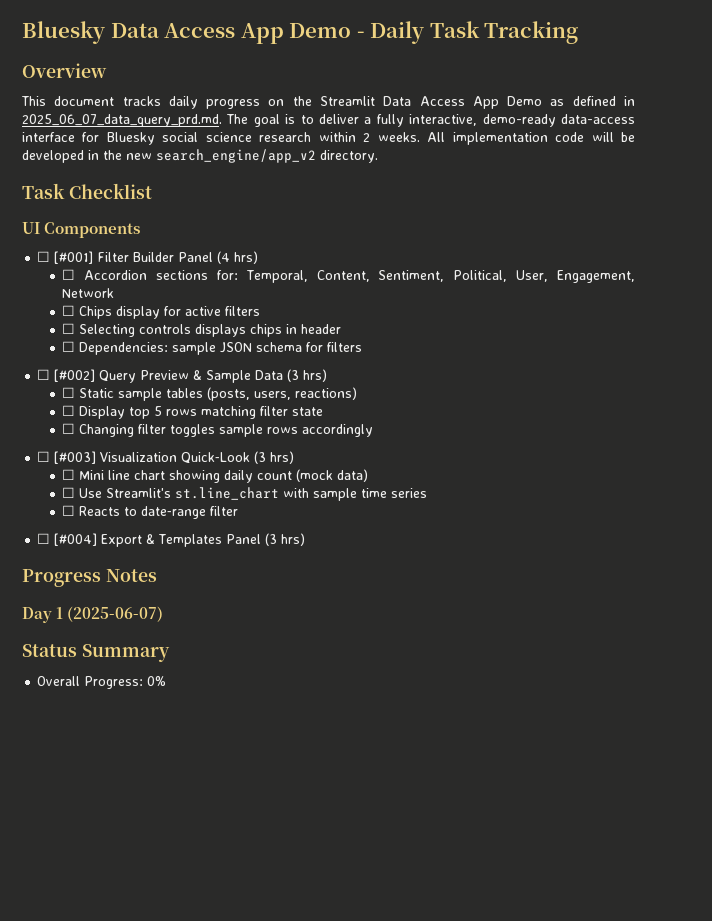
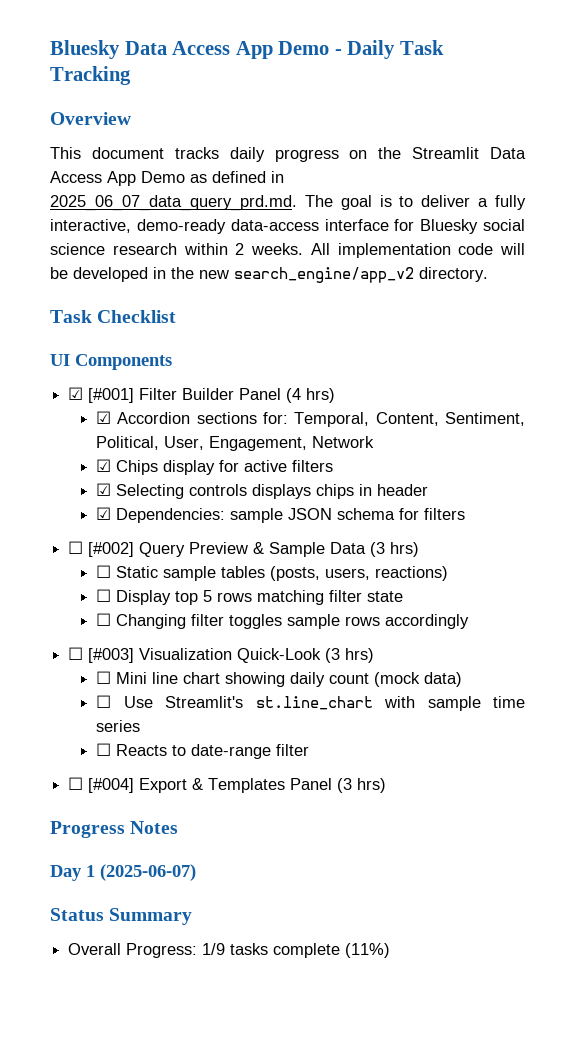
- ☐ [#001] Filter Builder Panel (4 hrs)
+ ☑ [#001] Filter Builder Panel (4 hrs)
- ☐ Accordion sections for: Temporal, Content, Sentiment, Political, User, Engagement, Network
+ ☑ Accordion sections for: Temporal, Content, Sentiment, Political, User, Engagement, Network
- ☐ Chips display for active filters
+ ☑ Chips display for active filters
- ☐ Selecting controls displays chips in header
+ ☑ Selecting controls displays chips in header
- ☐ Dependencies: sample JSON schema for filters
+ ☑ Dependencies: sample JSON schema for filters
- Overall Progress: 0%
+ Overall Progress: 1/9 tasks complete (11%)

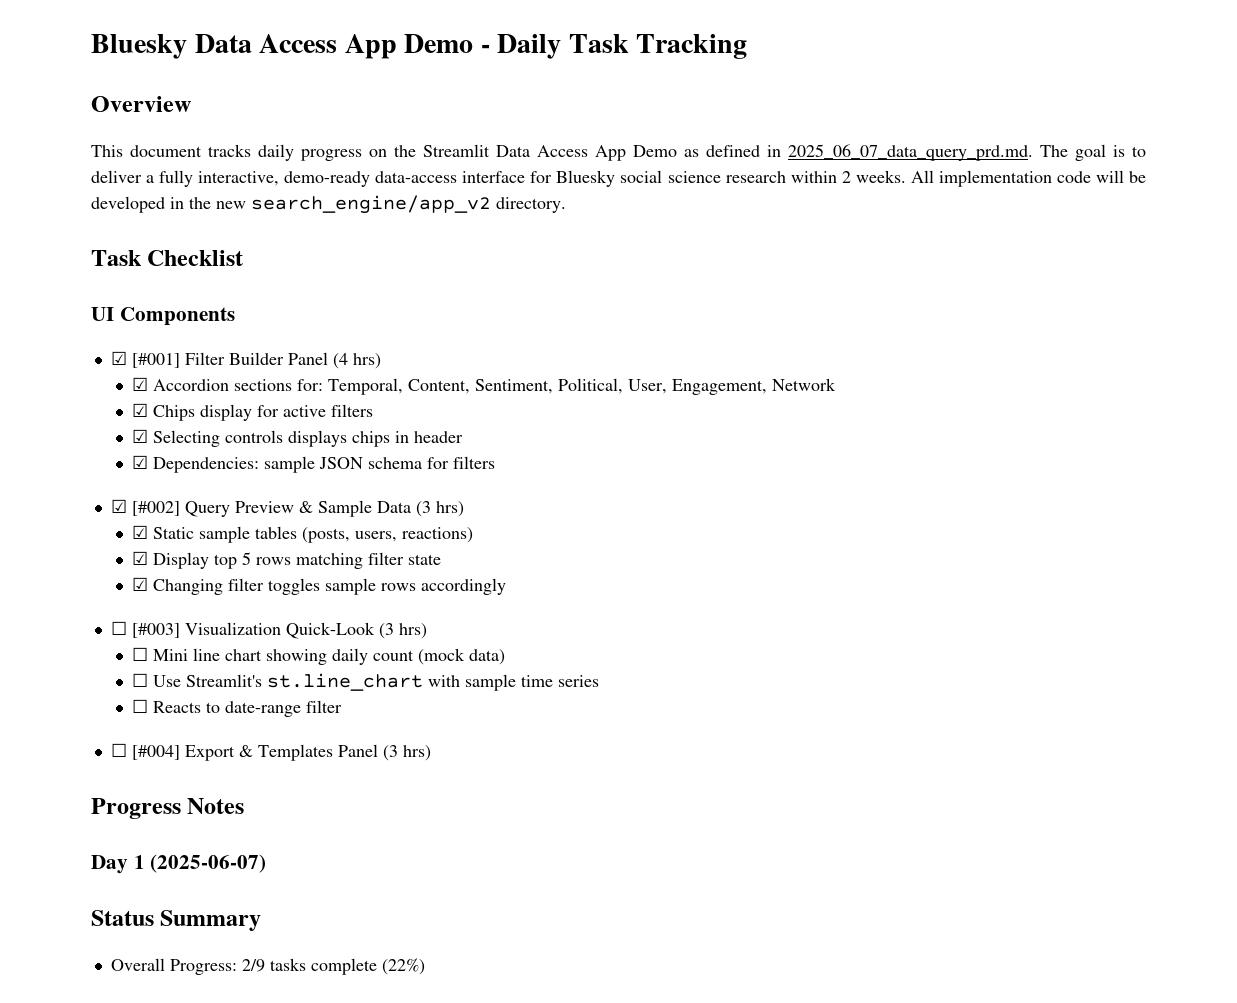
- ☐ [#002] Query Preview & Sample Data (3 hrs)
+ ☑ [#002] Query Preview & Sample Data (3 hrs)
- ☐ Static sample tables (posts, users, reactions)
+ ☑ Static sample tables (posts, users, reactions)
- ☐ Display top 5 rows matching filter state
+ ☑ Display top 5 rows matching filter state
- ☐ Changing filter toggles sample rows accordingly
+ ☑ Changing filter toggles sample rows accordingly
- Overall Progress: 1/9 tasks complete (11%)
+ Overall Progress: 2/9 tasks complete (22%)

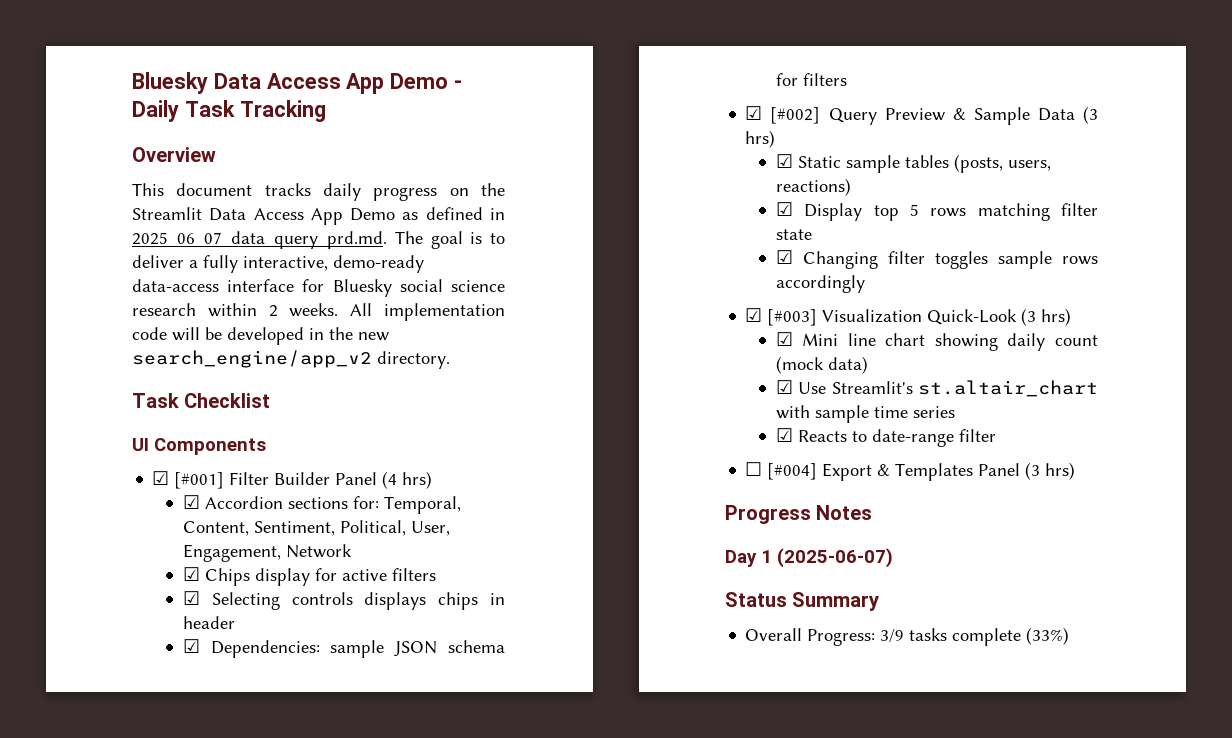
- ☐ [#003] Visualization Quick‑Look (3 hrs)
+ ☑ [#003] Visualization Quick‑Look (3 hrs)
- ☐ Mini line chart showing daily count (mock data)
+ ☑ Mini line chart showing daily count (mock data)
- ☐ Use Streamlit's st.line_chart with sample time series
+ ☑ Use Streamlit's st.altair_chart with sample time series
- ☐ Reacts to date‑range filter
+ ☑ Reacts to date‑range filter
- Overall Progress: 2/9 tasks complete (22%)
+ Overall Progress: 3/9 tasks complete (33%)

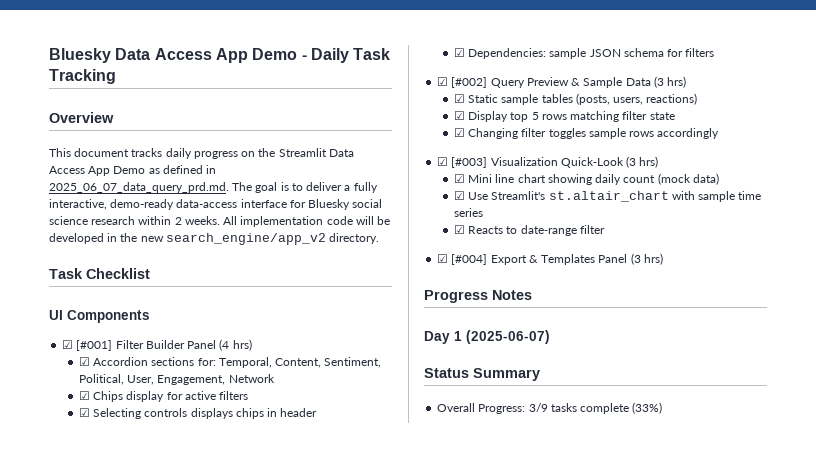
- ☐ [#004] Export & Templates Panel (3 hrs)
+ ☑ [#004] Export & Templates Panel (3 hrs)

